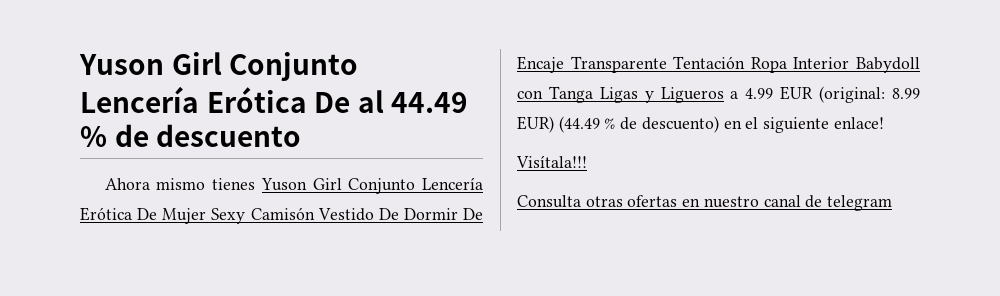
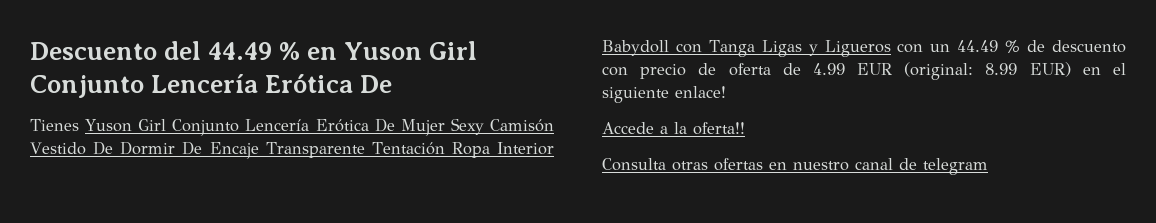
- Yuson Girl Conjunto Lencería Erótica De al 44.49 % de descuento
- Ahora mismo tienes Yuson Girl Conjunto Lencería Erótica De Mujer Sexy Camisón Vestido De Dormir De Encaje Transparente Tentación Ropa Interior Babydoll con Tanga Ligas y Ligueros a 4.99 EUR (original: 8.99 EUR) (44.49 % de descuento) en el siguiente enlace!
+ Descuento del 44.49 % en Yuson Girl Conjunto Lencería Erótica De
+ Tienes Yuson Girl Conjunto Lencería Erótica De Mujer Sexy Camisón Vestido De Dormir De Encaje Transparente Tentación Ropa Interior Babydoll con Tanga Ligas y Ligueros con un 44.49 % de descuento con precio de oferta de 4.99 EUR (original: 8.99 EUR) en el siguiente enlace!
- Visítala!!!
+ Accede a la oferta!!

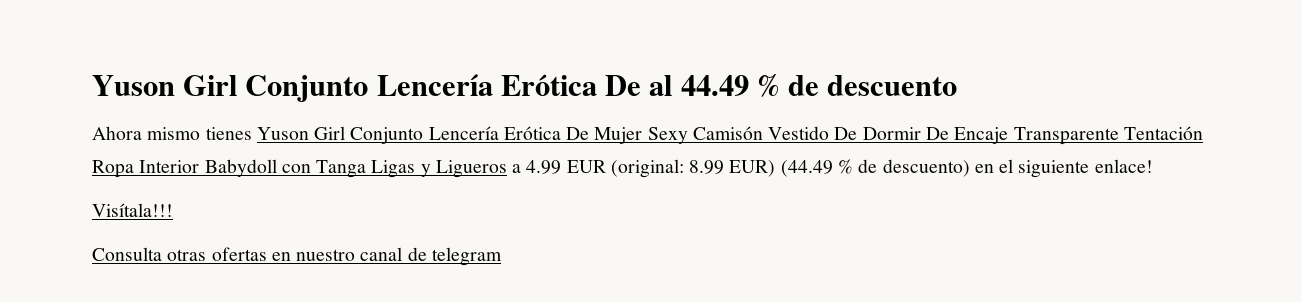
- Descuento del 44.49 % en Yuson Girl Conjunto Lencería Erótica De
- Tienes Yuson Girl Conjunto Lencería Erótica De Mujer Sexy Camisón Vestido De Dormir De Encaje Transparente Tentación Ropa Interior Babydoll con Tanga Ligas y Ligueros con un 44.49 % de descuento con precio de oferta de 4.99 EUR (original: 8.99 EUR) en el siguiente enlace!
+ Yuson Girl Conjunto Lencería Erótica De al 44.49 % de descuento
+ Ahora mismo tienes Yuson Girl Conjunto Lencería Erótica De Mujer Sexy Camisón Vestido De Dormir De Encaje Transparente Tentación Ropa Interior Babydoll con Tanga Ligas y Ligueros a 4.99 EUR (original: 8.99 EUR) (44.49 % de descuento) en el siguiente enlace!
- Accede a la oferta!!
+ Visítala!!!

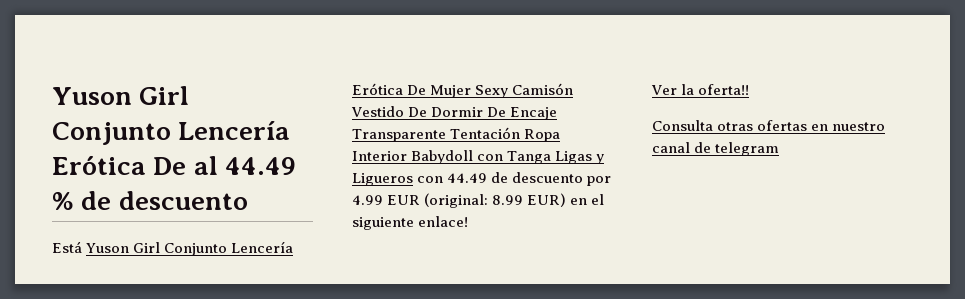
- Ahora mismo tienes Yuson Girl Conjunto Lencería Erótica De Mujer Sexy Camisón Vestido De Dormir De Encaje Transparente Tentación Ropa Interior Babydoll con Tanga Ligas y Ligueros a 4.99 EUR (original: 8.99 EUR) (44.49 % de descuento) en el siguiente enlace!
+ Está Yuson Girl Conjunto Lencería Erótica De Mujer Sexy Camisón Vestido De Dormir De Encaje Transparente Tentación Ropa Interior Babydoll con Tanga Ligas y Ligueros con 44.49 de descuento por 4.99 EUR (original: 8.99 EUR) en el siguiente enlace!
- Visítala!!!
+ Ver la oferta!!

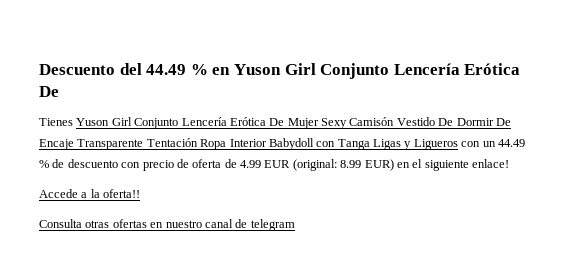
- Yuson Girl Conjunto Lencería Erótica De al 44.49 % de descuento
- Está Yuson Girl Conjunto Lencería Erótica De Mujer Sexy Camisón Vestido De Dormir De Encaje Transparente Tentación Ropa Interior Babydoll con Tanga Ligas y Ligueros con 44.49 de descuento por 4.99 EUR (original: 8.99 EUR) en el siguiente enlace!
+ Descuento del 44.49 % en Yuson Girl Conjunto Lencería Erótica De
+ Tienes Yuson Girl Conjunto Lencería Erótica De Mujer Sexy Camisón Vestido De Dormir De Encaje Transparente Tentación Ropa Interior Babydoll con Tanga Ligas y Ligueros con un 44.49 % de descuento con precio de oferta de 4.99 EUR (original: 8.99 EUR) en el siguiente enlace!
- Ver la oferta!!
+ Accede a la oferta!!

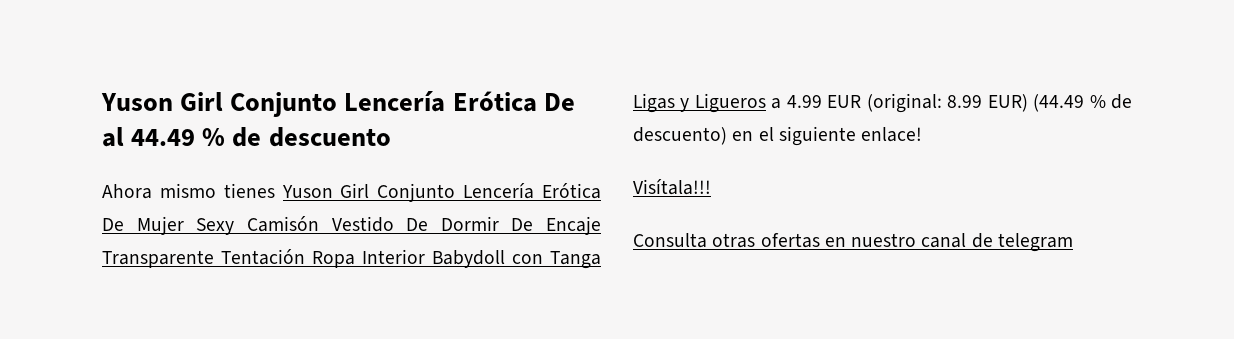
- Descuento del 44.49 % en Yuson Girl Conjunto Lencería Erótica De
- Tienes Yuson Girl Conjunto Lencería Erótica De Mujer Sexy Camisón Vestido De Dormir De Encaje Transparente Tentación Ropa Interior Babydoll con Tanga Ligas y Ligueros con un 44.49 % de descuento con precio de oferta de 4.99 EUR (original: 8.99 EUR) en el siguiente enlace!
+ Yuson Girl Conjunto Lencería Erótica De al 44.49 % de descuento
+ Ahora mismo tienes Yuson Girl Conjunto Lencería Erótica De Mujer Sexy Camisón Vestido De Dormir De Encaje Transparente Tentación Ropa Interior Babydoll con Tanga Ligas y Ligueros a 4.99 EUR (original: 8.99 EUR) (44.49 % de descuento) en el siguiente enlace!
- Accede a la oferta!!
+ Visítala!!!

